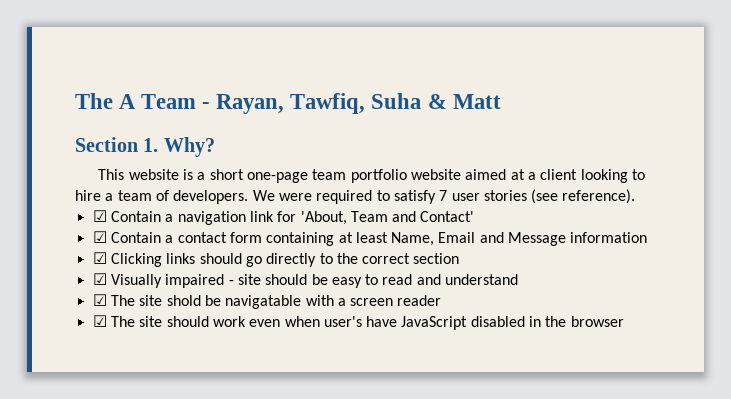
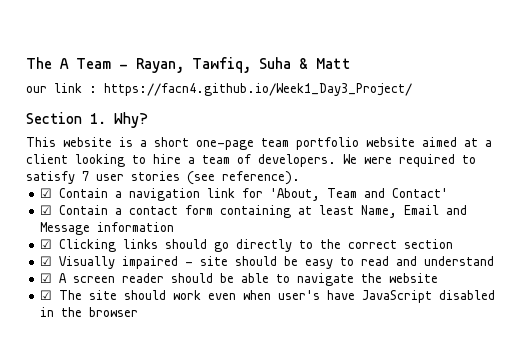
+ our link : https://facn4.github.io/Week1_Day3_Project/
- ☑ The site shold be navigatable with a screen reader
+ ☑ A screen reader should be able to navigate the website

